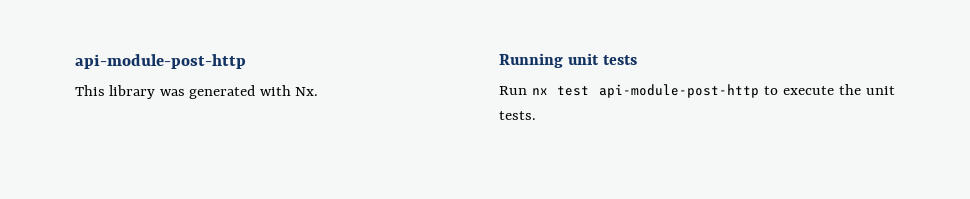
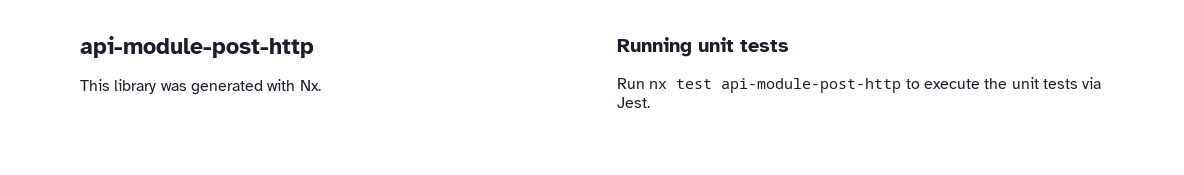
- Run nx test api-module-post-http to execute the unit tests.
+ Run nx test api-module-post-http to execute the unit tests via Jest.

